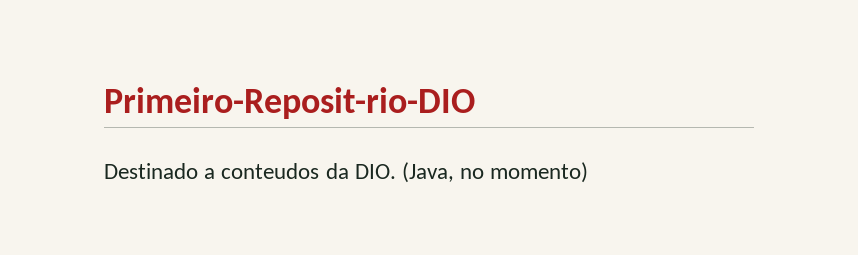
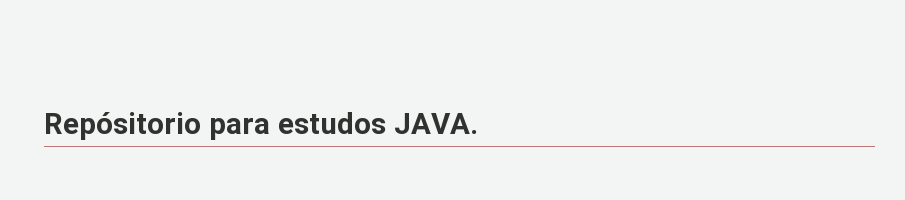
- Primeiro-Reposit-rio-DIO
- Destinado a conteudos da DIO. (Java, no momento)
+ Repósitorio para estudos JAVA.

